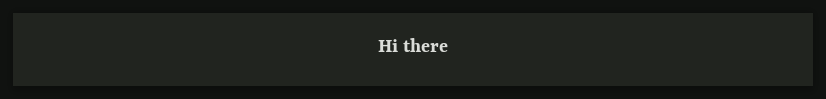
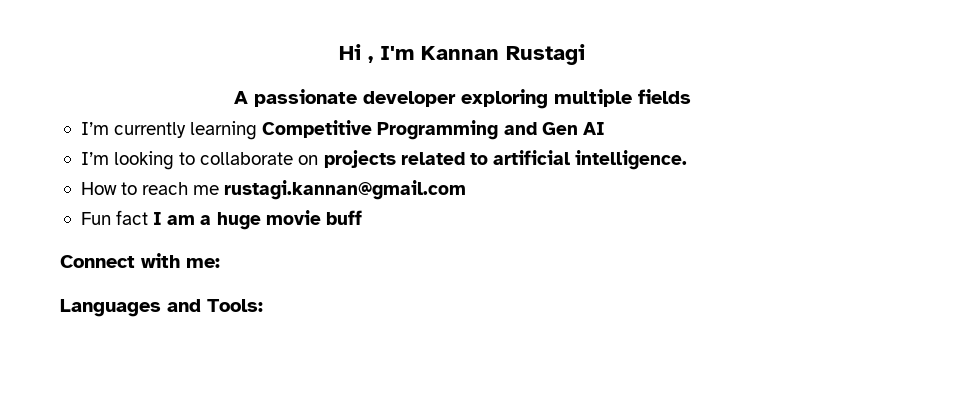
- Hi there
+ Hi , I'm Kannan Rustagi
+ A passionate developer exploring multiple fields
+ I’m currently learning Competitive Programming and Gen AI
+ I’m looking to collaborate on projects related to artificial intelligence.
+ How to reach me rustagi.kannan@gmail.com
+ Fun fact I am a huge movie buff
+ Connect with me:
+ Languages and Tools:

